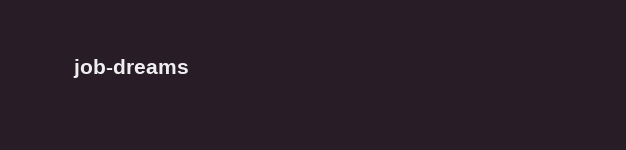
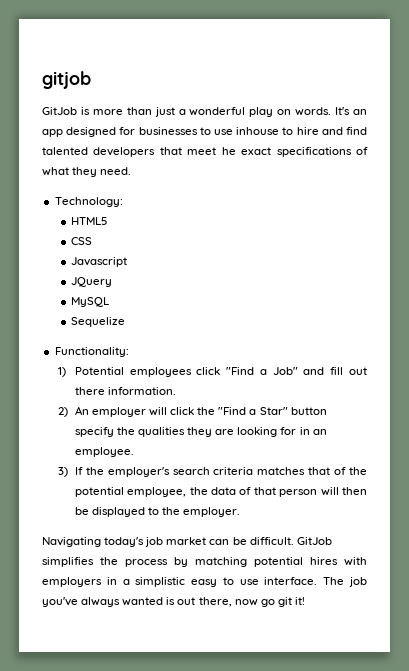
- job-dreams
+ gitjob
+ GitJob is more than just a wonderful play on words. It's an app designed for businesses to use inhouse to hire and find talented developers that meet he exact specifications of what they need.
+ Technology:
+ HTML5
+ CSS
+ Javascript
+ JQuery
+ MySQL
+ Sequelize
+ Functionality:
+ 1) Potential employees click "Find a Job" and fill out there information.
+ 2) An employer will click the "Find a Star" button specify the qualities they are looking for in an employee.
+ 3) If the employer's search criteria matches that of the potential employee, the data of that person will then be displayed to the employer.
+ Navigating today's job market can be difficult. GitJob simplifies the process by matching potential hires with employers in a simplistic easy to use interface. The job you've always wanted is out there, now go git it!

